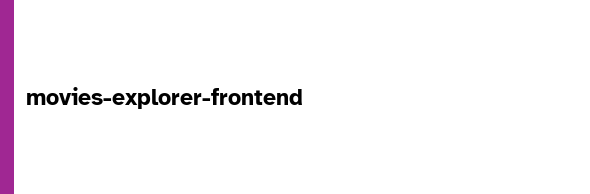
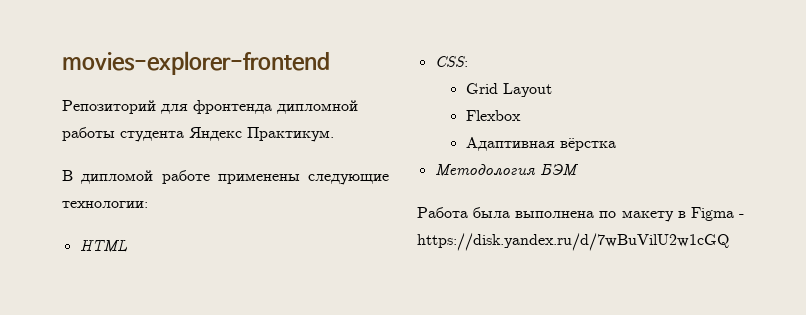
+ Репозиторий для фронтенда дипломной работы студента Яндекс Практикум.
+ В дипломой работе применены следующие технологии:
+ HTML
+ CSS:
+ Grid Layout
+ Flexbox
+ Адаптивная вёрстка
+ Методология БЭМ
+ Работа была выполнена по макету в Figma - https://disk.yandex.ru/d/7wBuVilU2w1cGQ

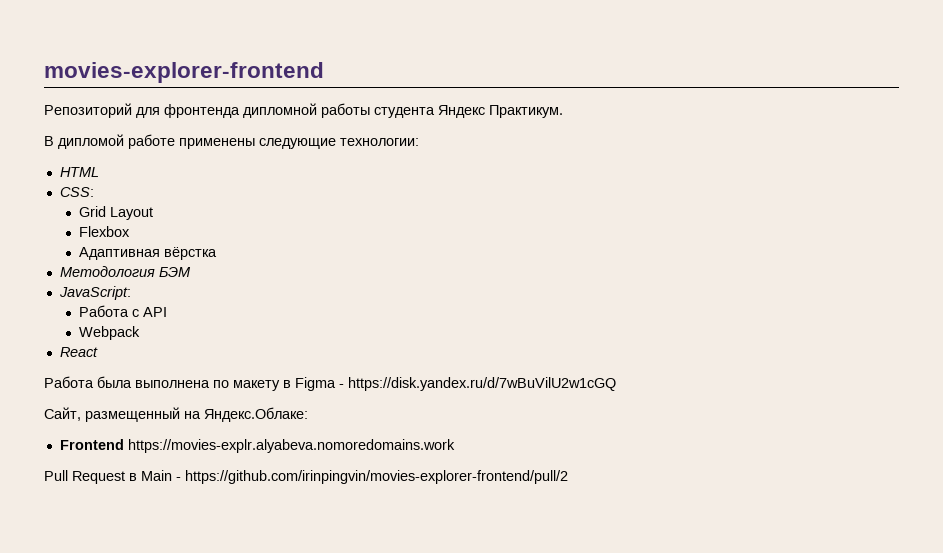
+ JavaScript:
+ Работа с API
+ Webpack
+ React
+ Сайт, размещенный на Яндекс.Облаке:
+ Frontend https://movies-explr.alyabeva.nomoredomains.work
+ Pull Request в Main - https://github.com/irinpingvin/movies-explorer-frontend/pull/2

